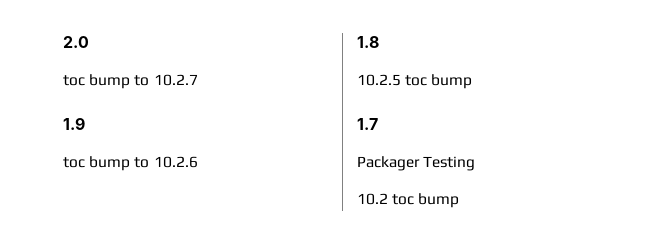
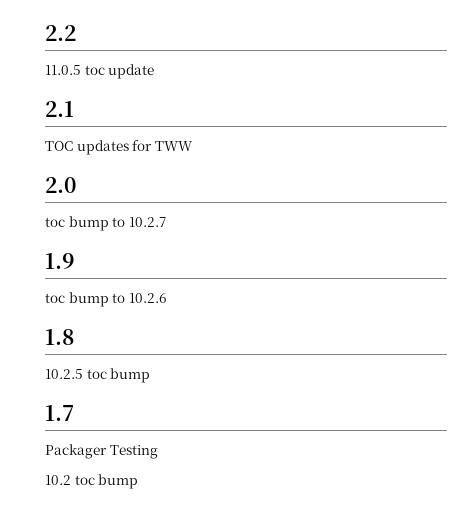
+ 2.2
+ 11.0.5 toc update
+ 2.1
+ TOC updates for TWW

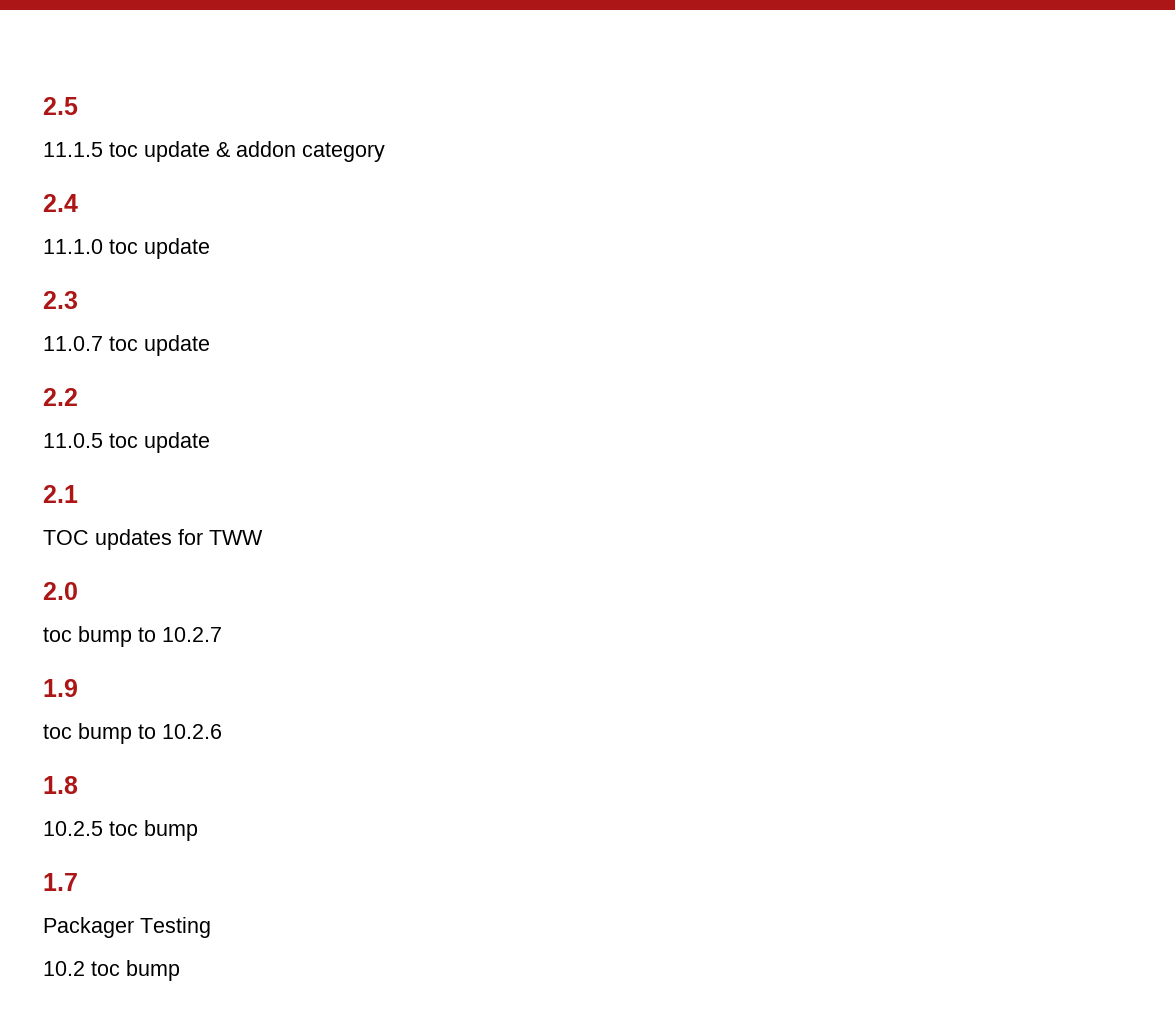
+ 2.5
+ 11.1.5 toc update & addon category
+ 2.4
+ 11.1.0 toc update
+ 2.3
+ 11.0.7 toc update

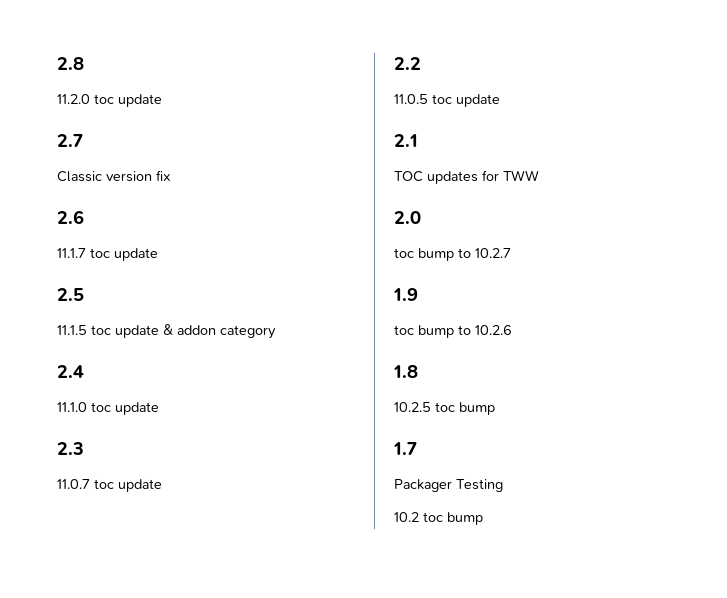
+ 2.8
+ 11.2.0 toc update
+ 2.7
+ Classic version fix
+ 2.6
+ 11.1.7 toc update

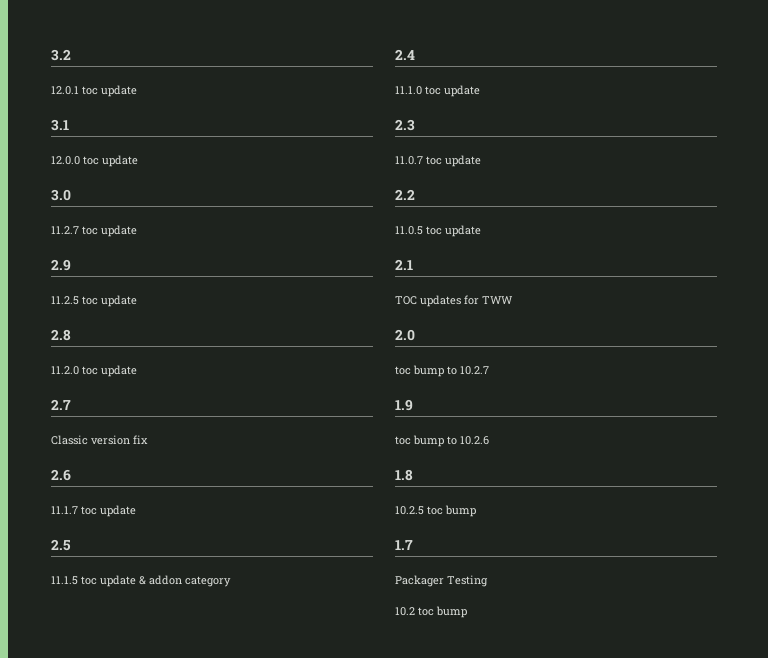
+ 3.2
+ 12.0.1 toc update
+ 3.1
+ 12.0.0 toc update
+ 3.0
+ 11.2.7 toc update
+ 2.9
+ 11.2.5 toc update

